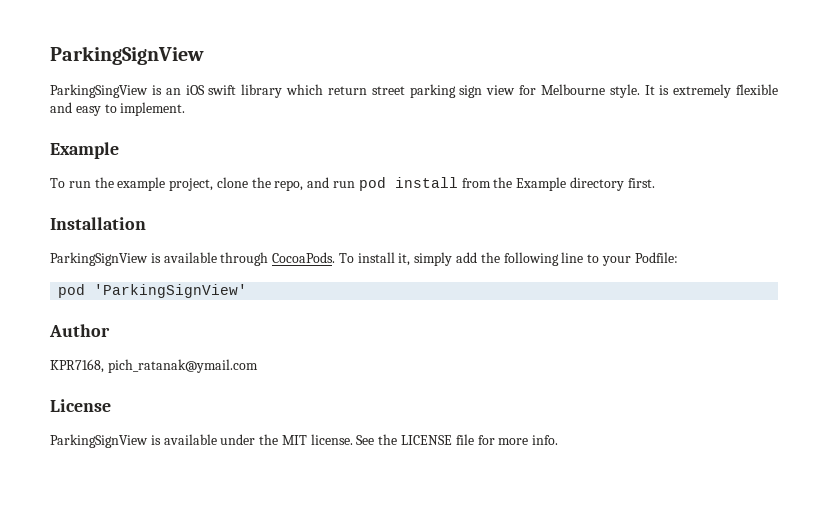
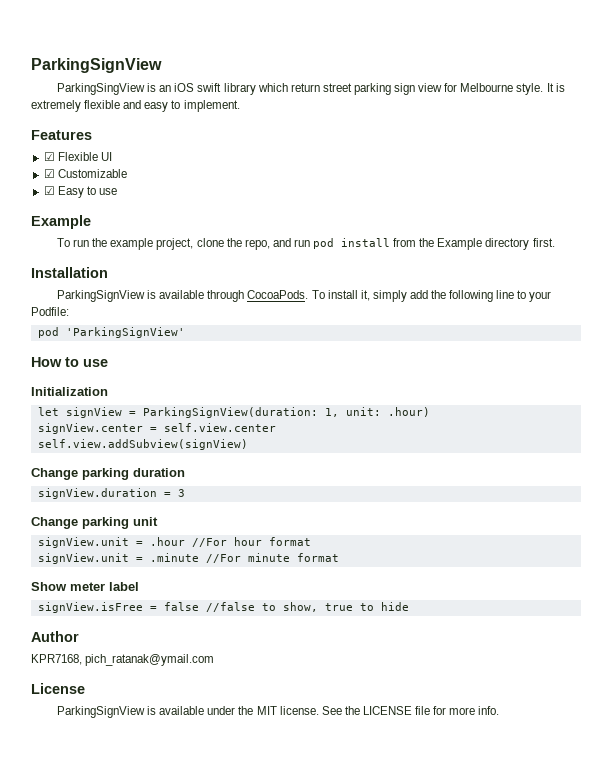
+ Features
+ ☑ Flexible UI
+ ☑ Customizable
+ ☑ Easy to use
+ How to use
+ Initialization
+ let signView = ParkingSignView(duration: 1, unit: .hour)
+ signView.center = self.view.center
+ self.view.addSubview(signView)
+ Change parking duration
+ signView.duration = 3
+ Change parking unit
+ signView.unit = .hour //For hour format
+ signView.unit = .minute //For minute format
+ Show meter label
+ signView.isFree = false //false to show, true to hide

